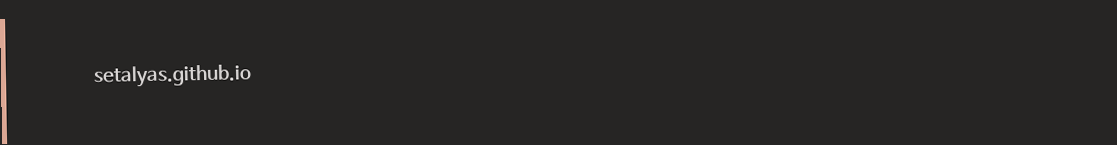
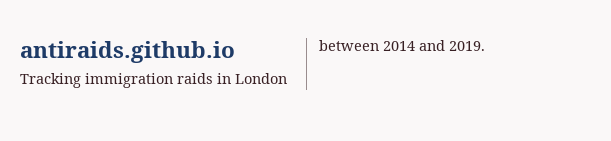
- setalyas.github.io
+ antiraids.github.io
+ Tracking immigration raids in London between 2014 and 2019.

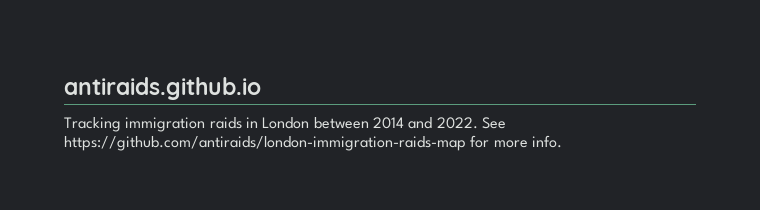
- Tracking immigration raids in London between 2014 and 2019.
+ Tracking immigration raids in London between 2014 and 2022. See https://github.com/antiraids/london-immigration-raids-map for more info.

